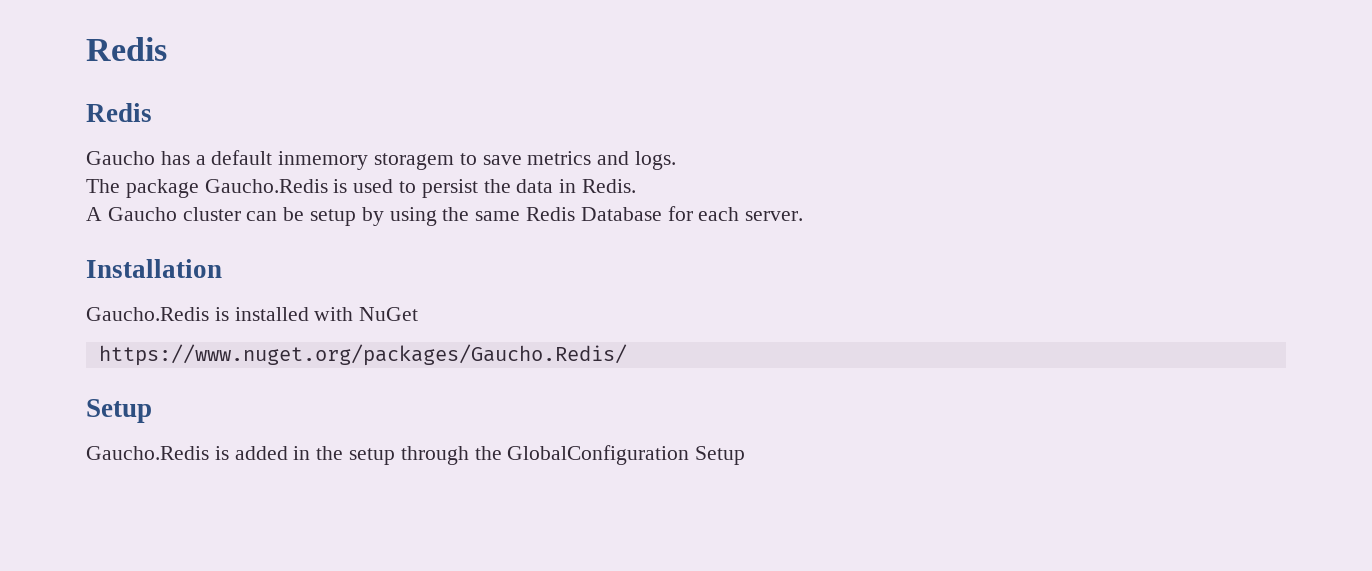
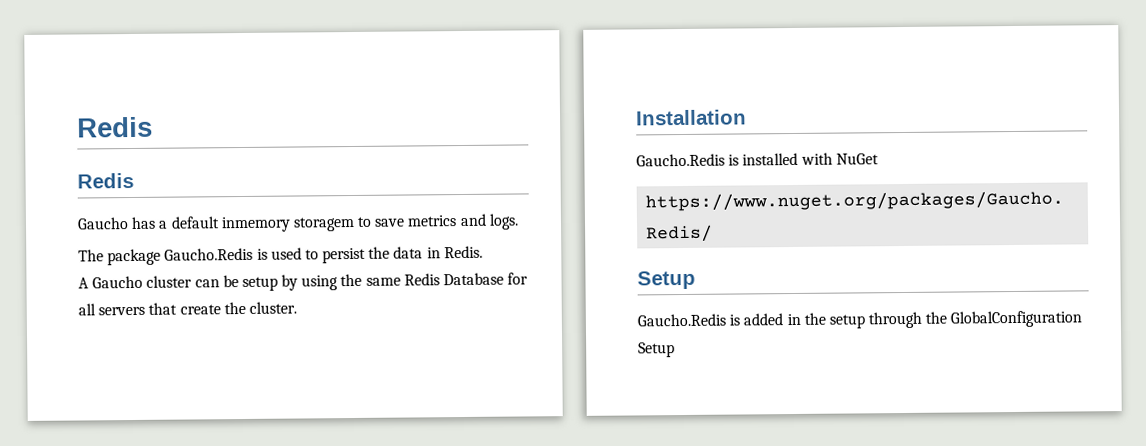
- A Gaucho cluster can be setup by using the same Redis Database for each server.
+ A Gaucho cluster can be setup by using the same Redis Database for all servers that create the cluster.

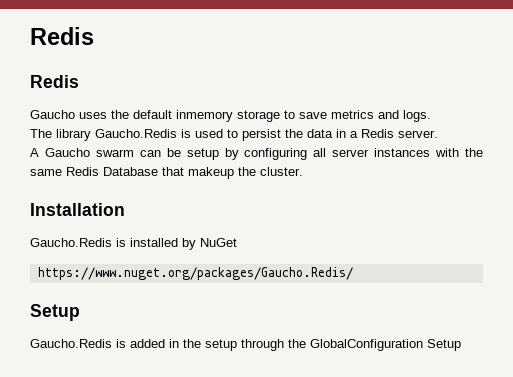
- Gaucho has a default inmemory storagem to save metrics and logs.
+ Gaucho uses the default inmemory storage to save metrics and logs.
- The package Gaucho.Redis is used to persist the data in Redis.
+ The library Gaucho.Redis is used to persist the data in a Redis server.
- A Gaucho cluster can be setup by using the same Redis Database for all servers that create the cluster.
+ A Gaucho swarm can be setup by configuring all server instances with the same Redis Database that makeup the cluster.
- Gaucho.Redis is installed with NuGet
+ Gaucho.Redis is installed by NuGet

